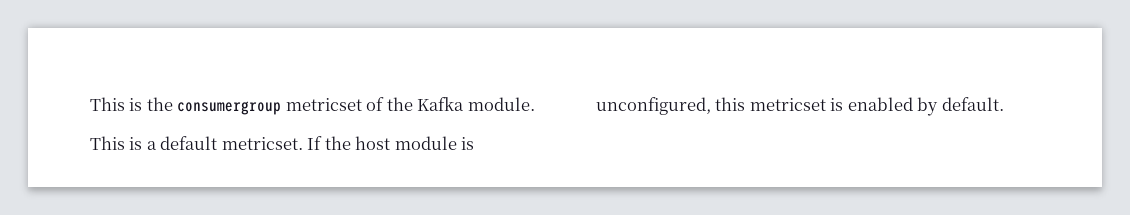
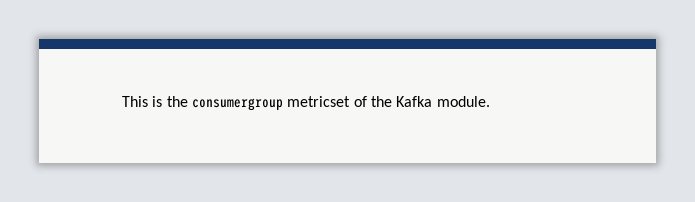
- This is a default metricset. If the host module is unconfigured, this metricset is enabled by default.

